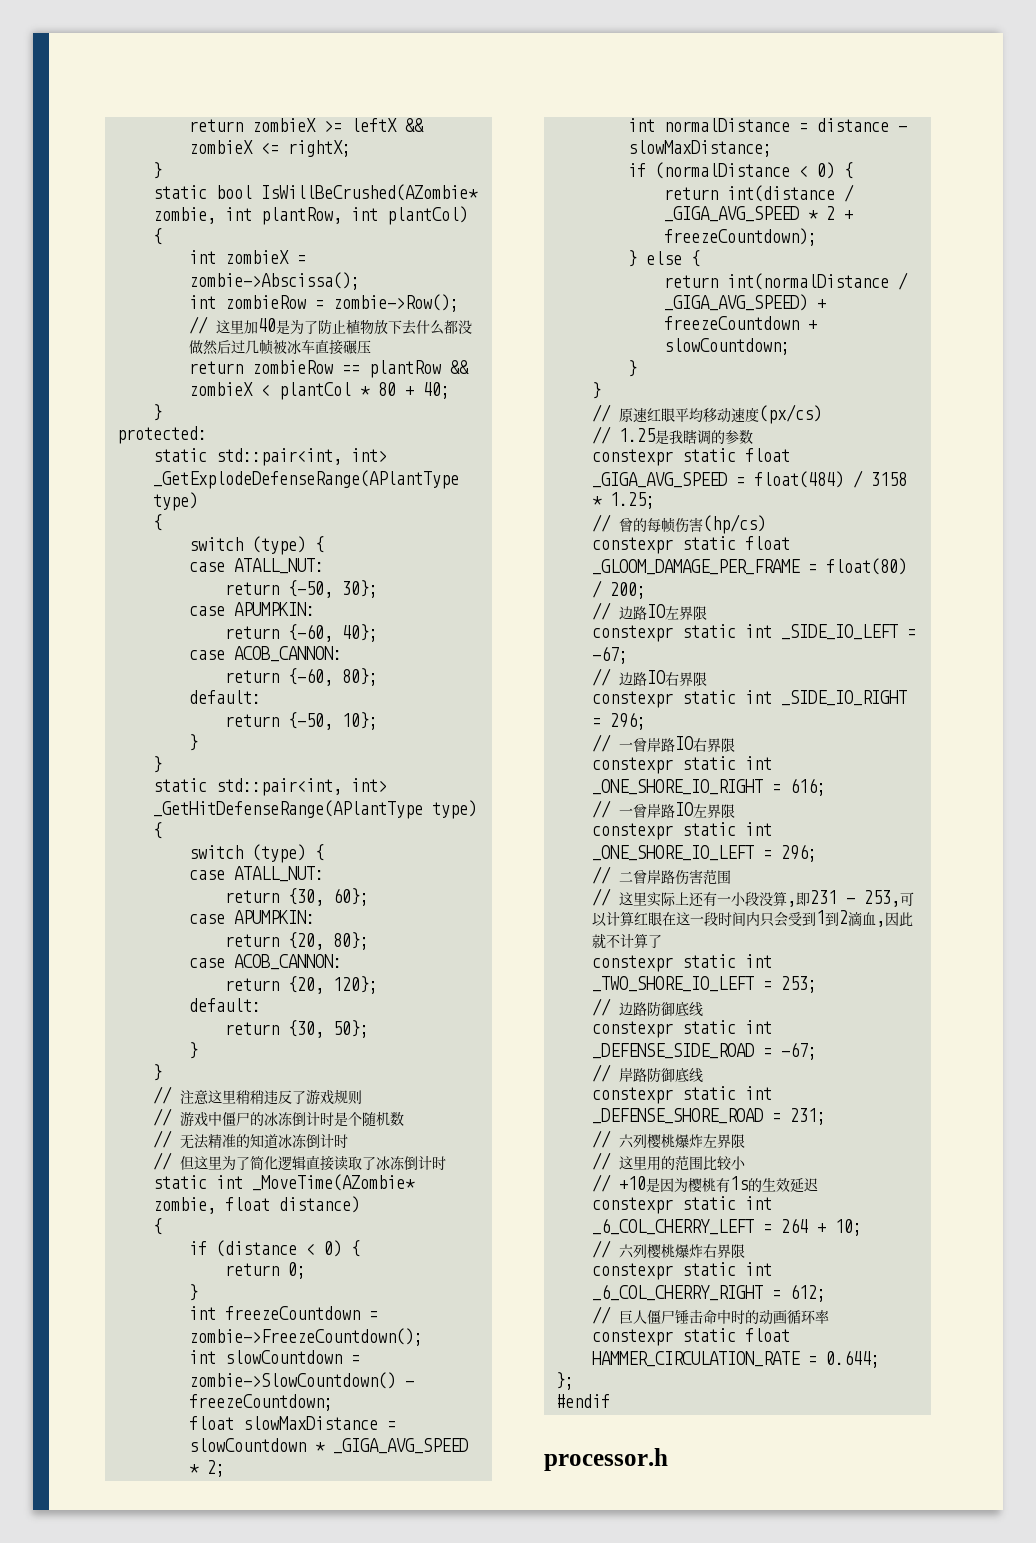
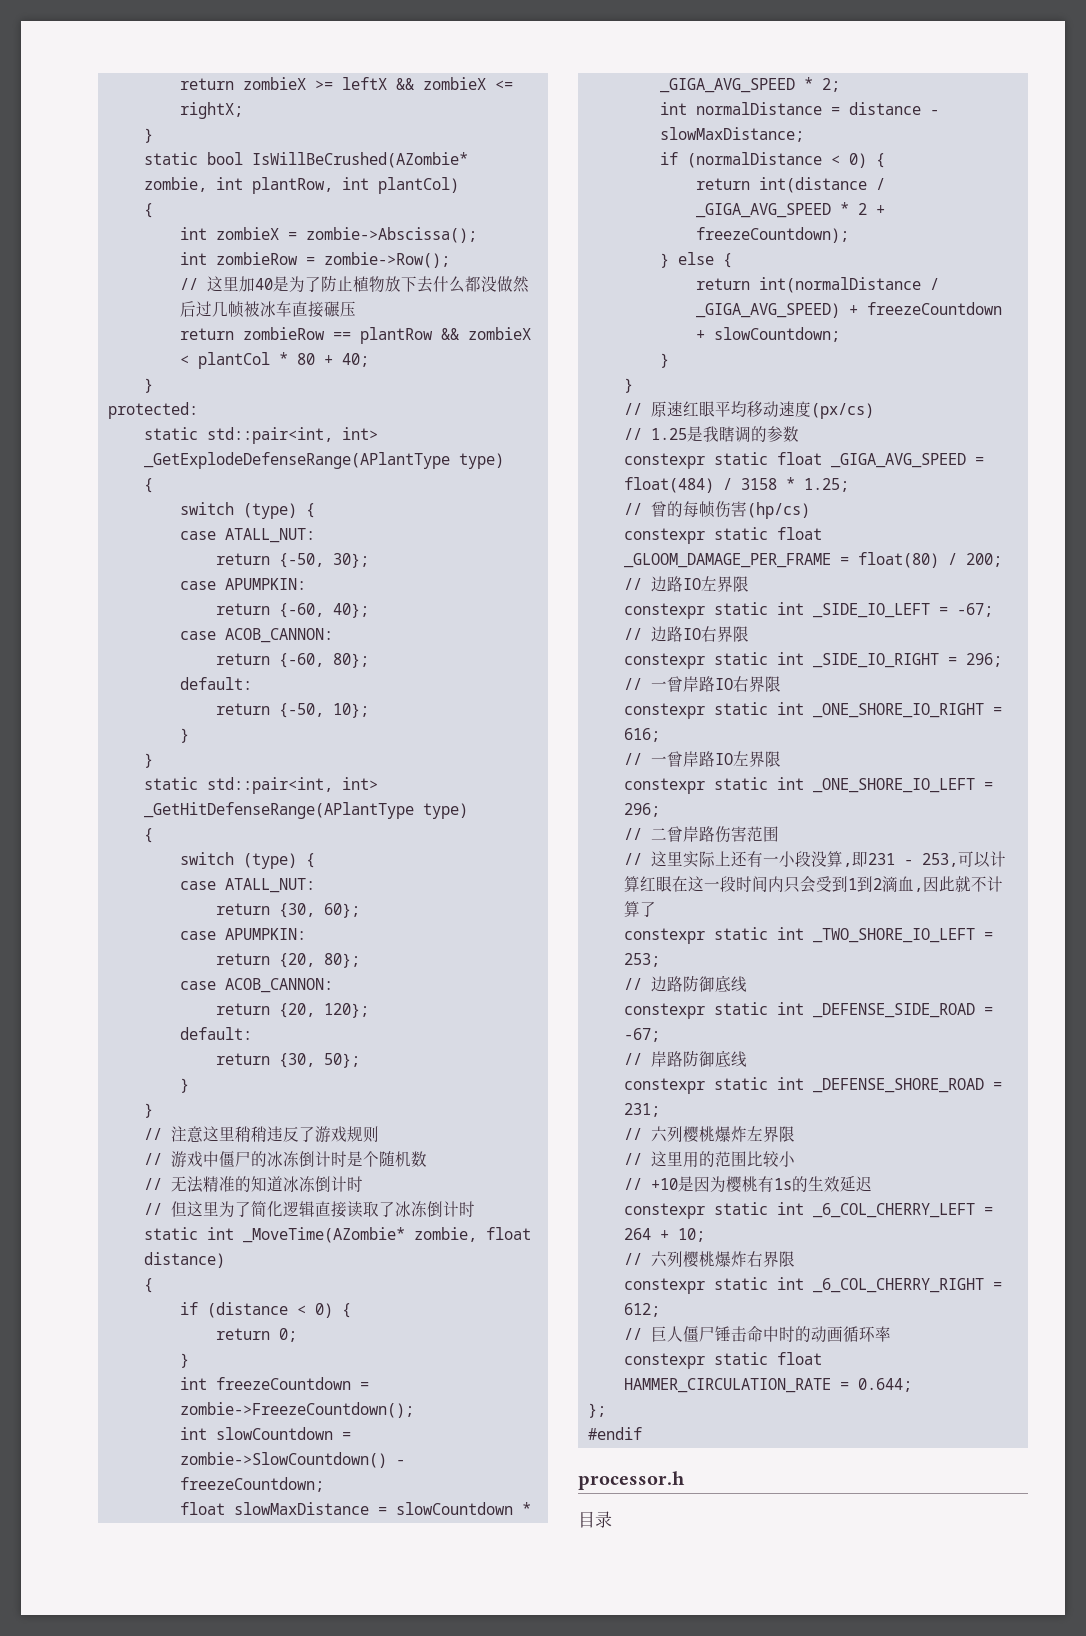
+ 目录

